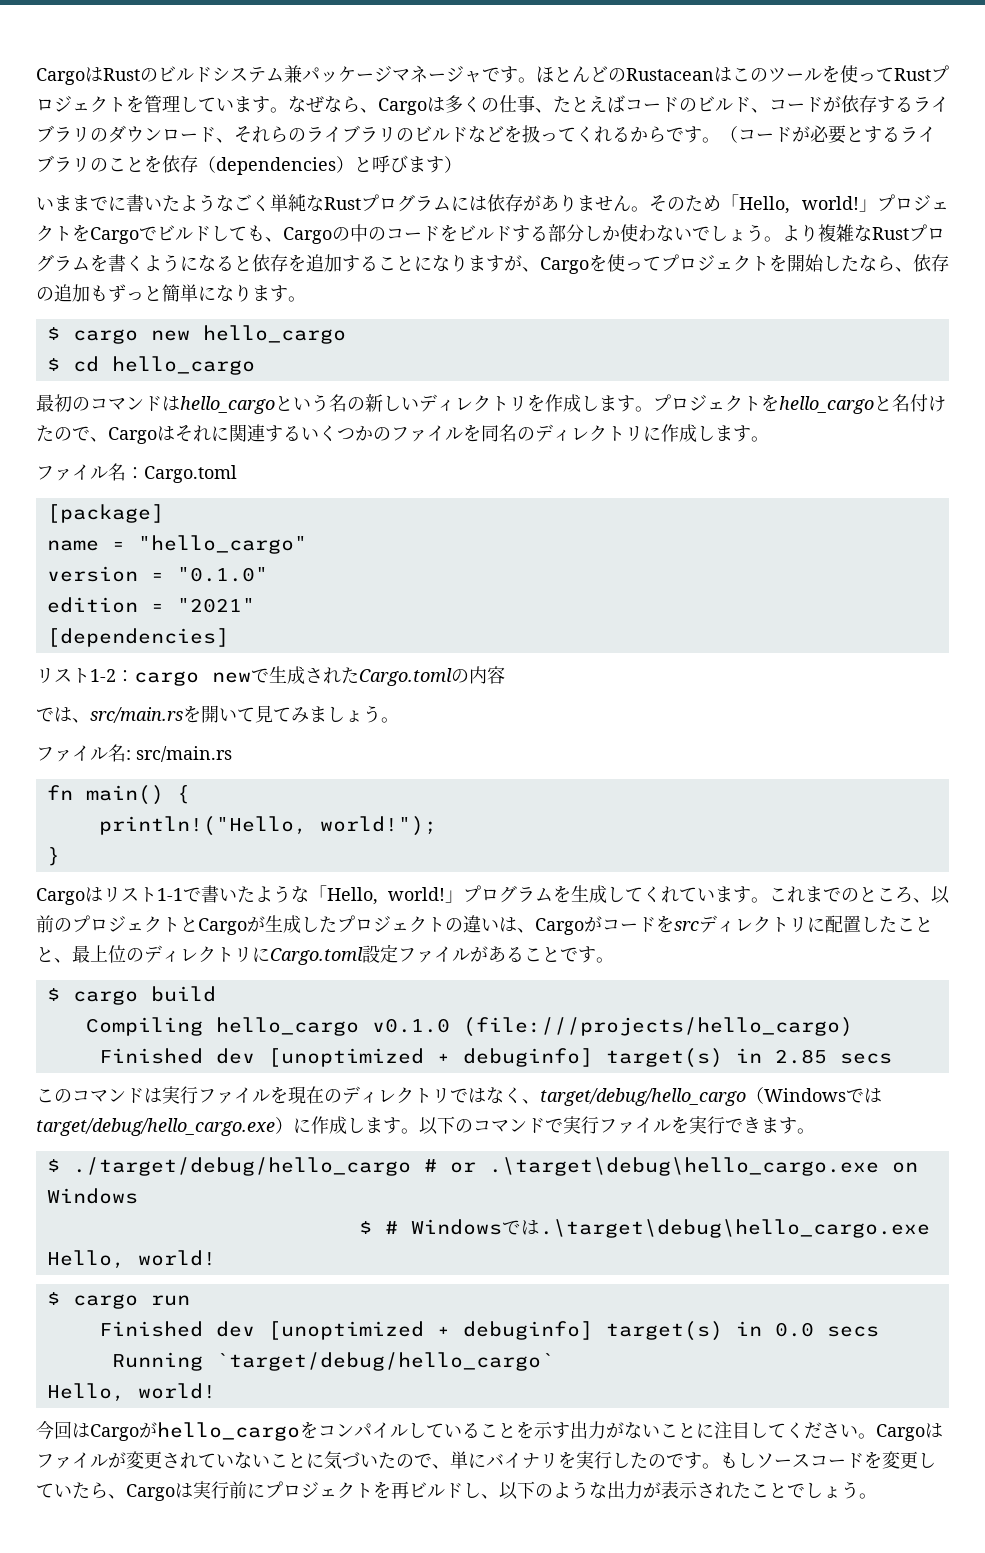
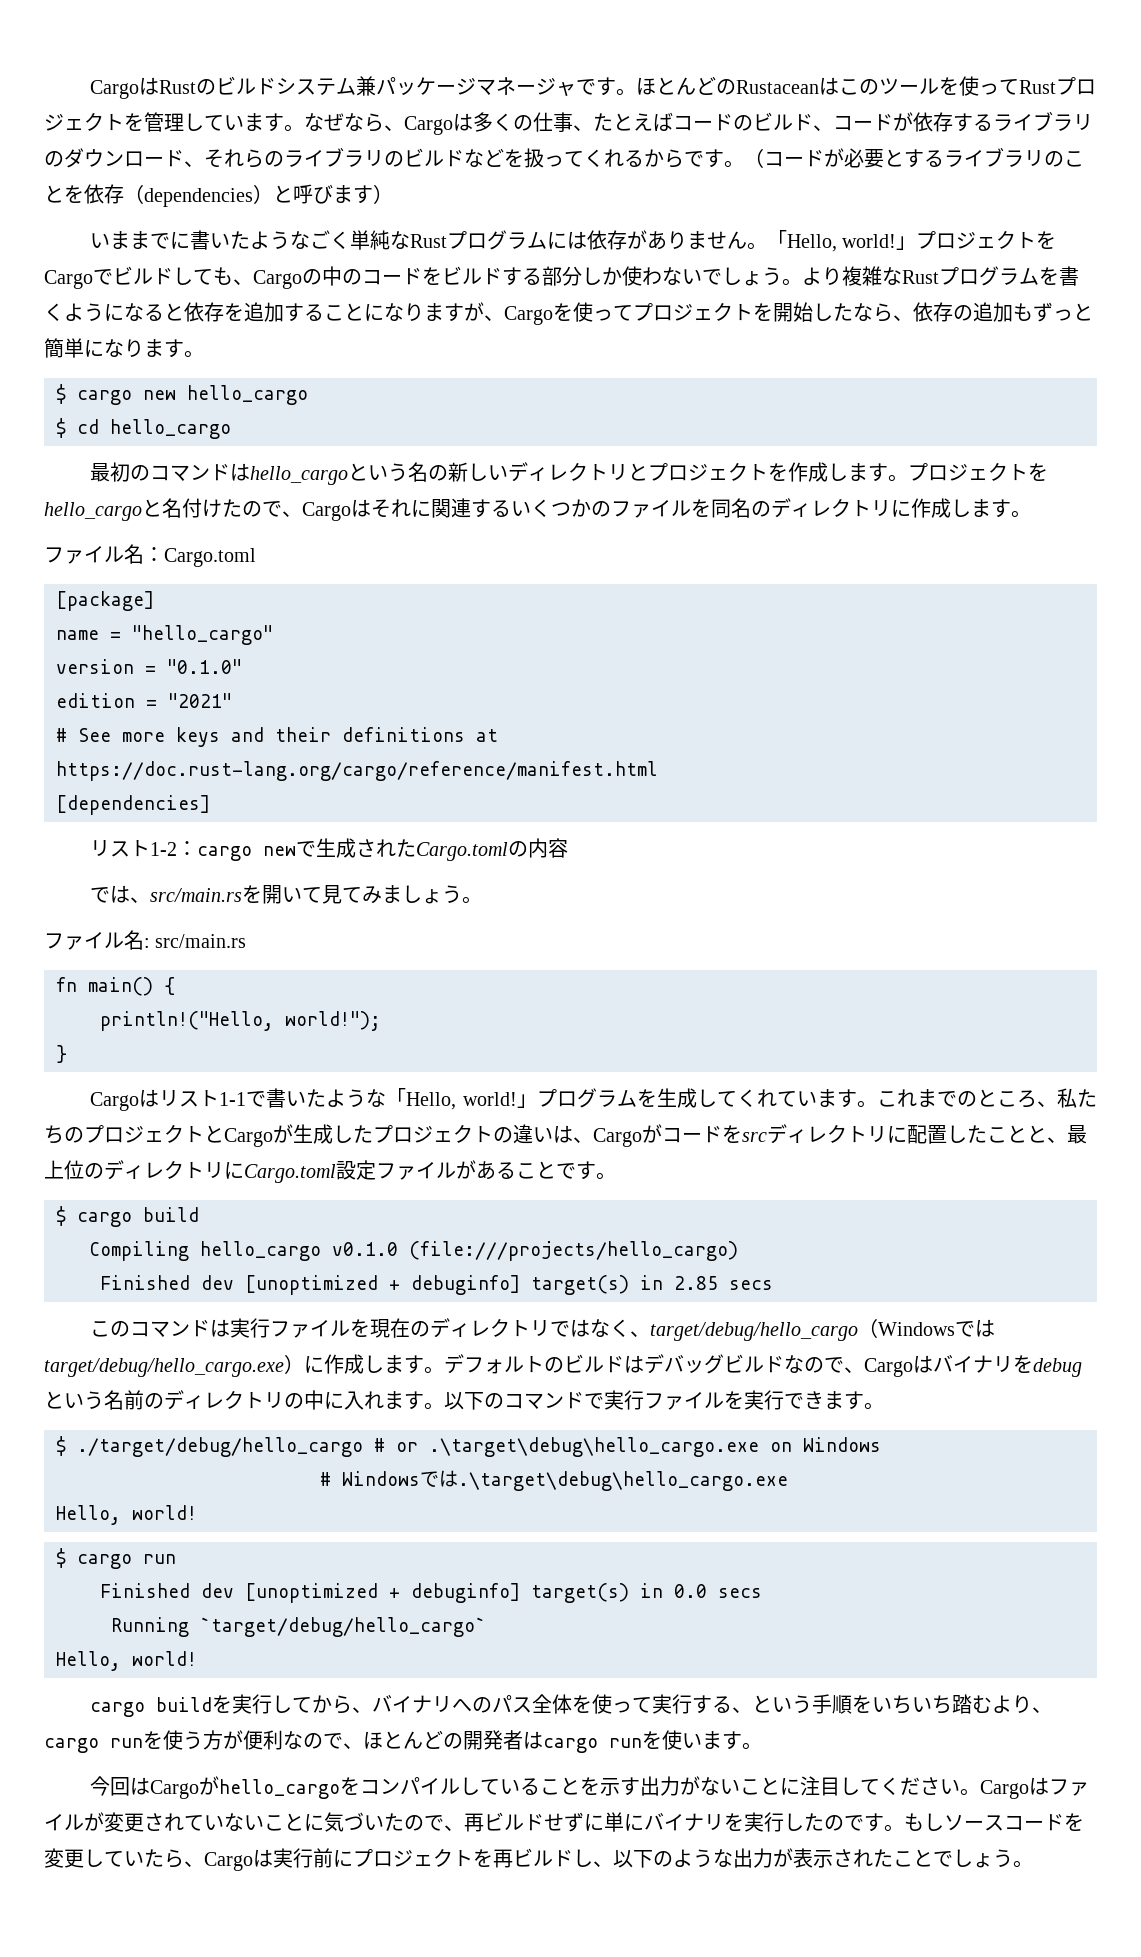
- そのため「Hello, world!」プロジェクトをCargoでビルドしても、Cargoの中のコードをビルドする部分しか使わないでしょう。
+ 「Hello, world!」プロジェクトをCargoでビルドしても、Cargoの中のコードをビルドする部分しか使わないでしょう。
- 最初のコマンドはhello_cargoという名の新しいディレクトリを作成します。
+ 最初のコマンドはhello_cargoという名の新しいディレクトリとプロジェクトを作成します。
+ # See more keys and their definitions at https://doc.rust-lang.org/cargo/reference/manifest.html
- これまでのところ、以前のプロジェクトとCargoが生成したプロジェクトの違いは、Cargoがコードをsrcディレクトリに配置したことと、最上位のディレクトリにCargo.toml設定ファイルがあることです。
+ これまでのところ、私たちのプロジェクトとCargoが生成したプロジェクトの違いは、Cargoがコードをsrcディレクトリに配置したことと、最上位のディレクトリにCargo.toml設定ファイルがあることです。
+ デフォルトのビルドはデバッグビルドなので、Cargoはバイナリをdebugという名前のディレクトリの中に入れます。
- $ # Windowsでは.\target\debug\hello_cargo.exe
+ # Windowsでは.\target\debug\hello_cargo.exe
+ cargo buildを実行してから、バイナリへのパス全体を使って実行する、という手順をいちいち踏むより、cargo runを使う方が便利なので、ほとんどの開発者はcargo runを使います。
- Cargoはファイルが変更されていないことに気づいたので、単にバイナリを実行したのです。
+ Cargoはファイルが変更されていないことに気づいたので、再ビルドせずに単にバイナリを実行したのです。

